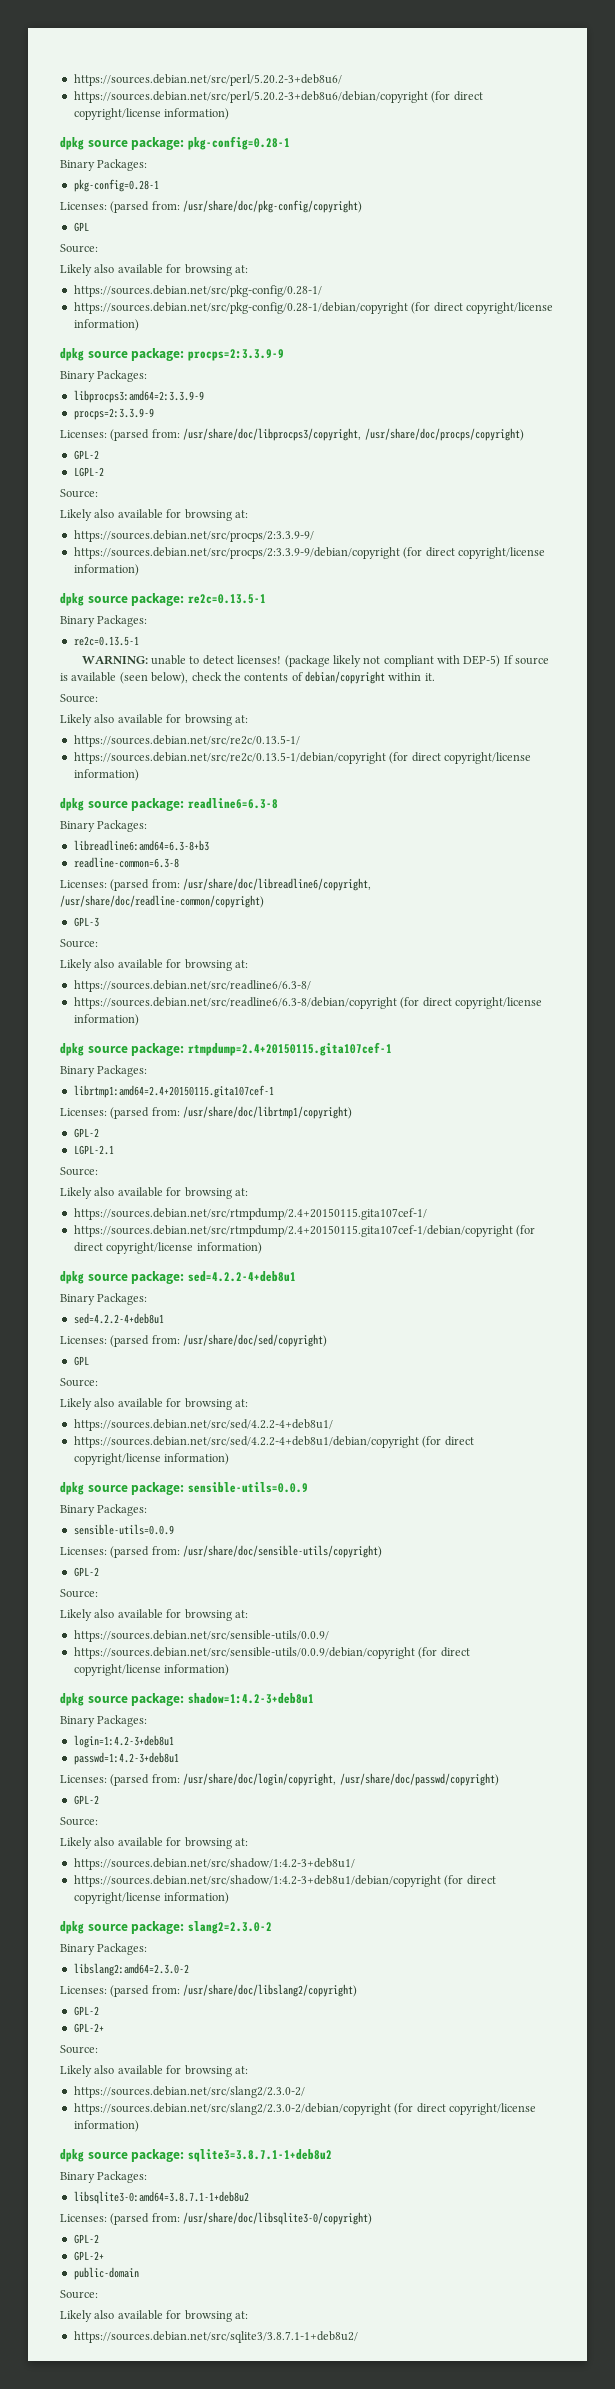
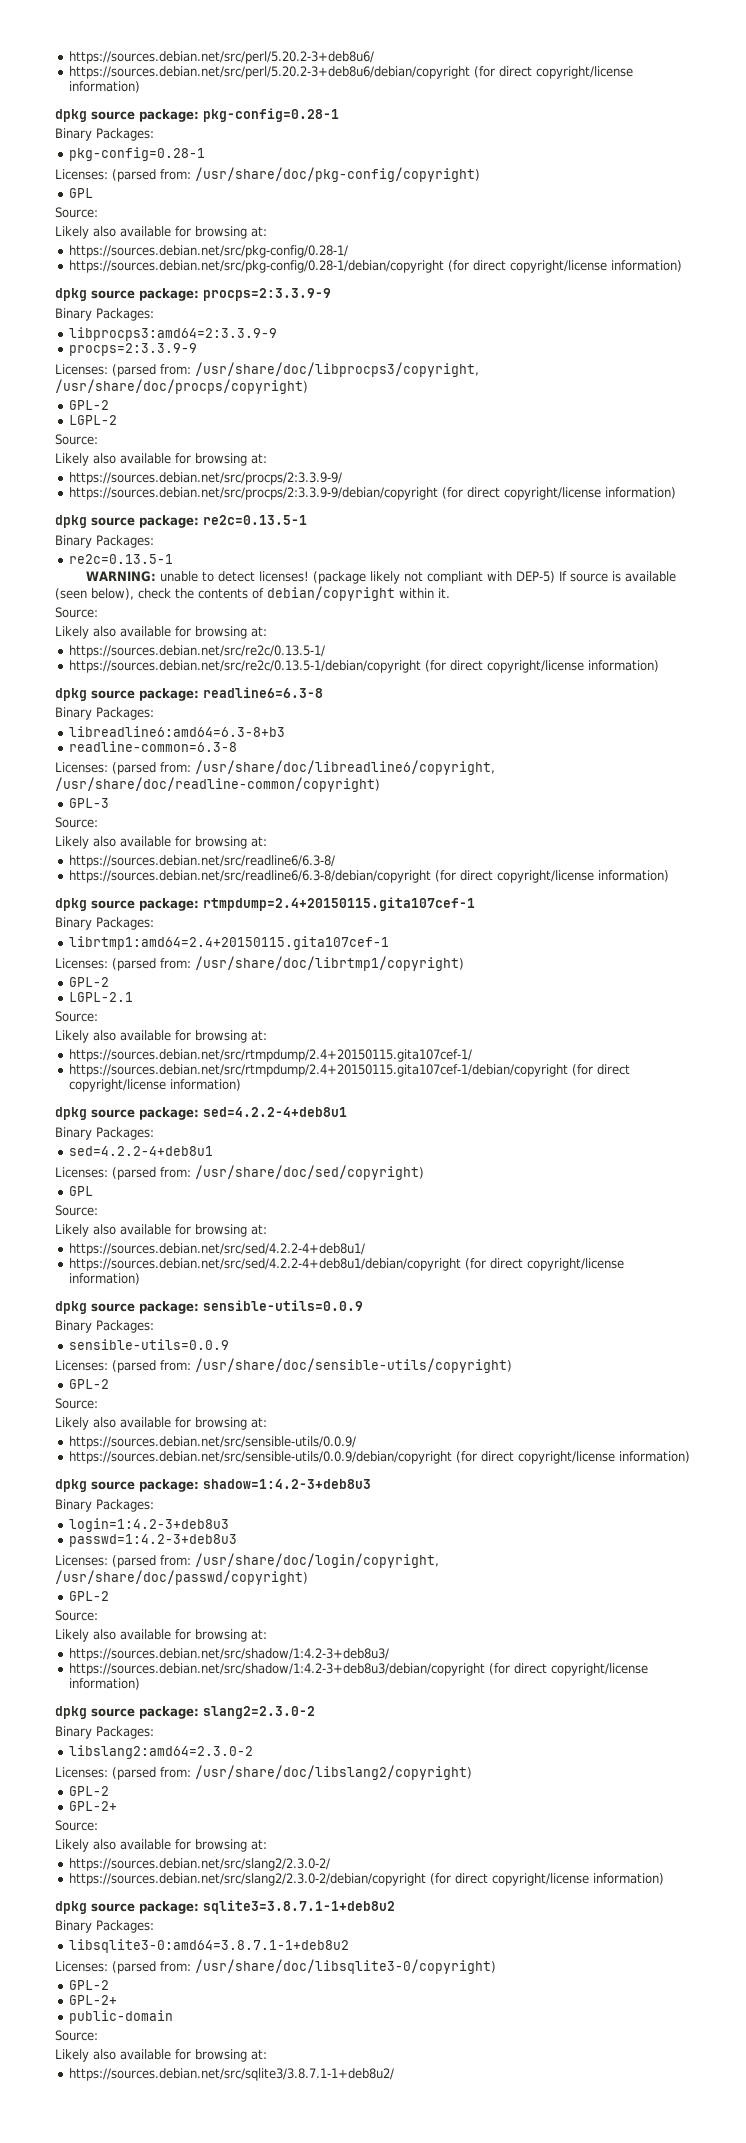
- dpkg source package: shadow=1:4.2-3+deb8u1
+ dpkg source package: shadow=1:4.2-3+deb8u3
  Binary Packages:
- login=1:4.2-3+deb8u1
- passwd=1:4.2-3+deb8u1
+ login=1:4.2-3+deb8u3
+ passwd=1:4.2-3+deb8u3
- https://sources.debian.net/src/shadow/1:4.2-3+deb8u1/
- https://sources.debian.net/src/shadow/1:4.2-3+deb8u1/debian/copyright (for direct copyright/license information)
+ https://sources.debian.net/src/shadow/1:4.2-3+deb8u3/
+ https://sources.debian.net/src/shadow/1:4.2-3+deb8u3/debian/copyright (for direct copyright/license information)

